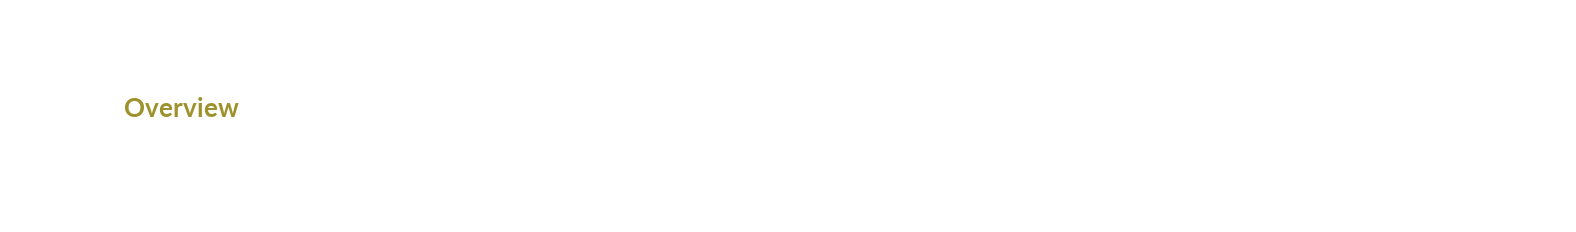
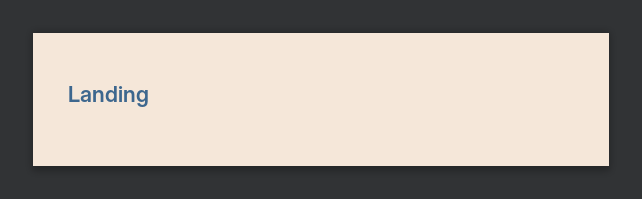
- Overview
+ Landing

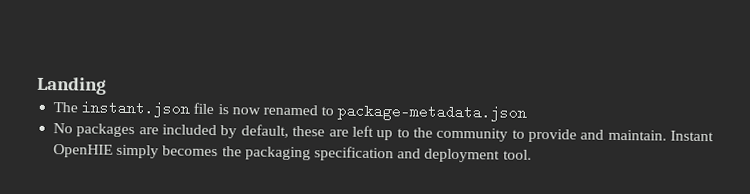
+ The instant.json file is now renamed to package-metadata.json
+ No packages are included by default, these are left up to the community to provide and maintain. Instant OpenHIE simply becomes the packaging specification and deployment tool.

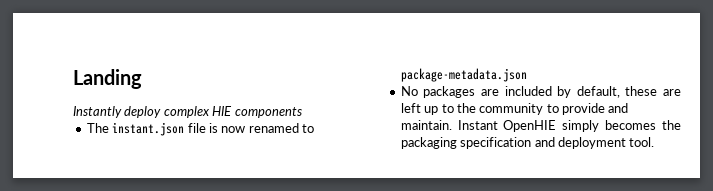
+ Instantly deploy complex HIE components

